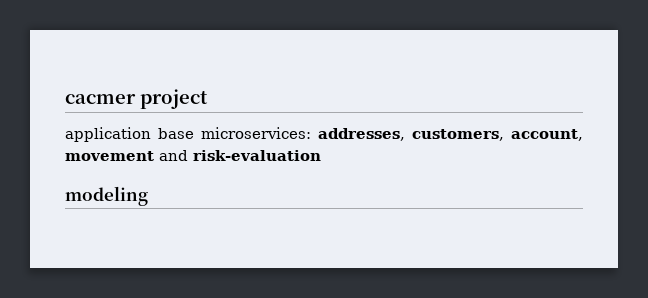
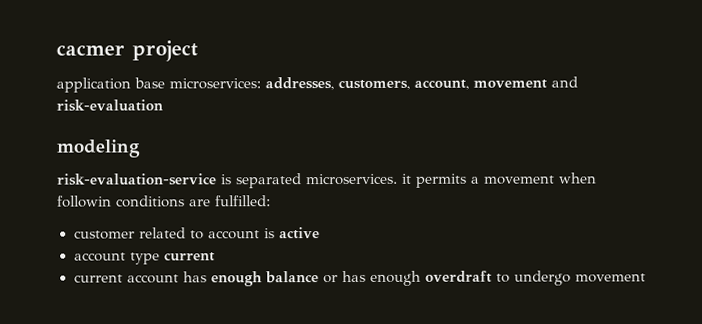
+ risk-evaluation-service is separated microservices. it permits a movement when followin conditions are fulfilled:
+ customer related to account is active
+ account type current
+ current account has enough balance or has enough overdraft to undergo movement

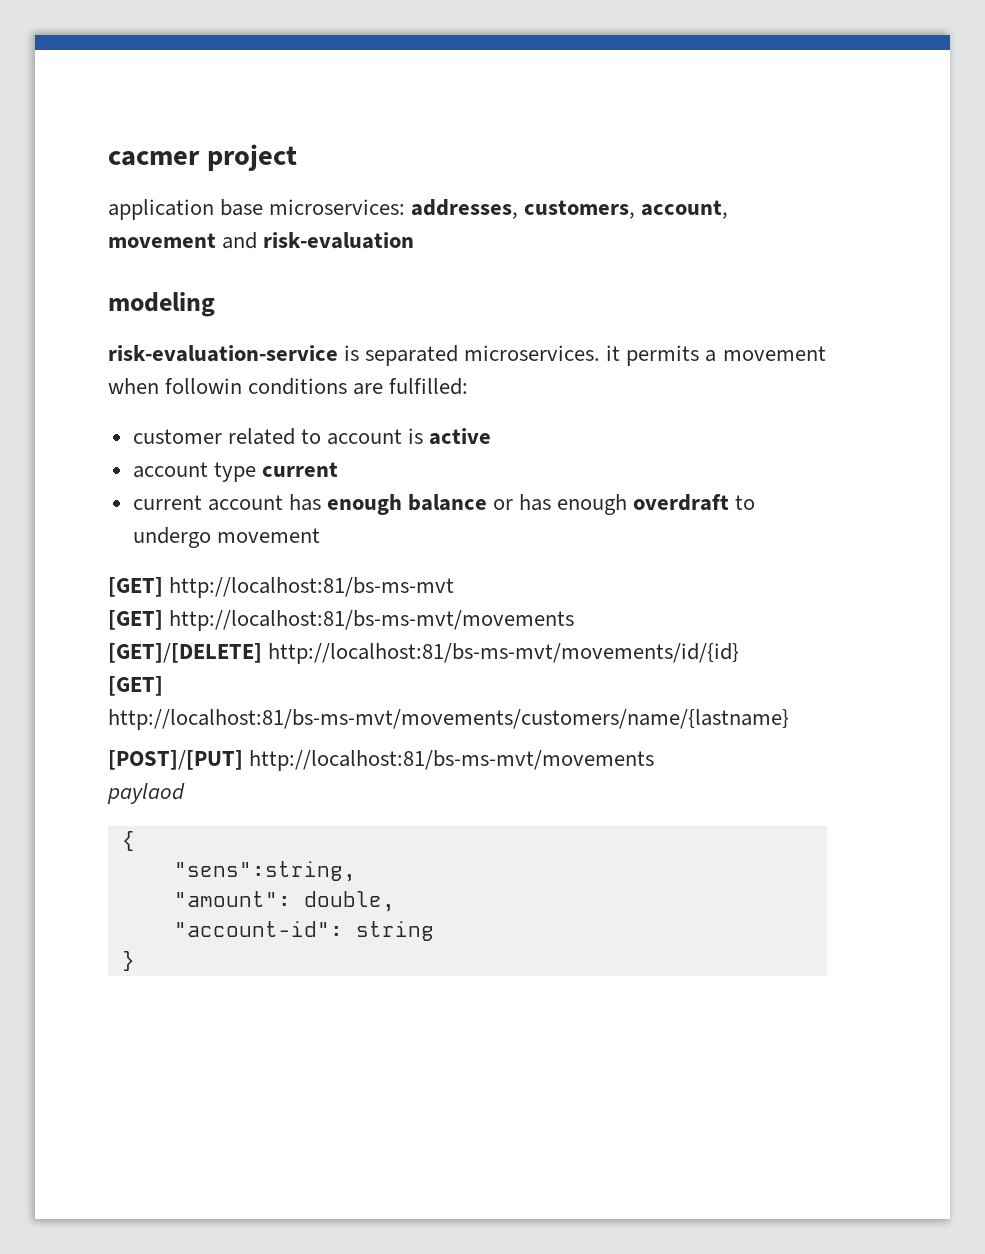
+ [GET] http://localhost:81/bs-ms-mvt
+ [GET] http://localhost:81/bs-ms-mvt/movements
+ [GET]/[DELETE] http://localhost:81/bs-ms-mvt/movements/id/{id}
+ [GET] http://localhost:81/bs-ms-mvt/movements/customers/name/{lastname}
+ [POST]/[PUT] http://localhost:81/bs-ms-mvt/movements
+ paylaod
+ {
+ "sens":string,
+ "amount": double,
+ "account-id": string
+ }

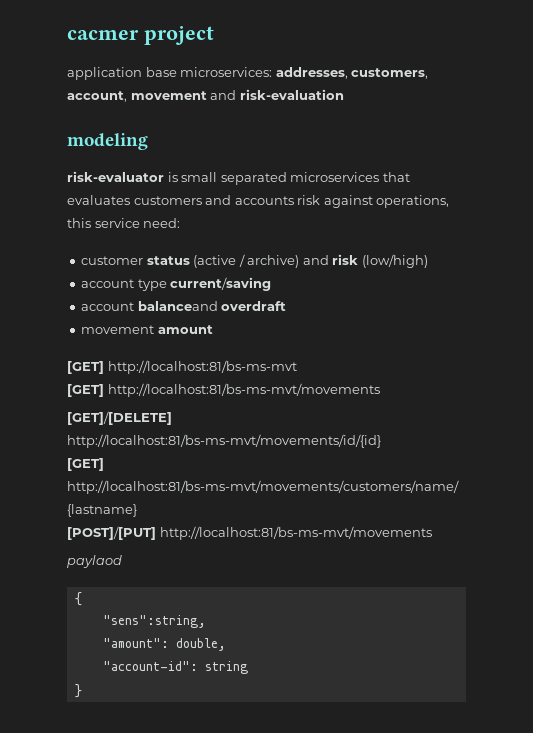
- risk-evaluation-service is separated microservices. it permits a movement when followin conditions are fulfilled:
- customer related to account is active
- account type current
- current account has enough balance or has enough overdraft to undergo movement
+ risk-evaluator is small separated microservices that evaluates customers and accounts risk against operations, this service need:
+ customer status (active / archive) and risk (low/high)
+ account type current/saving
+ account balanceand overdraft
+ movement amount

